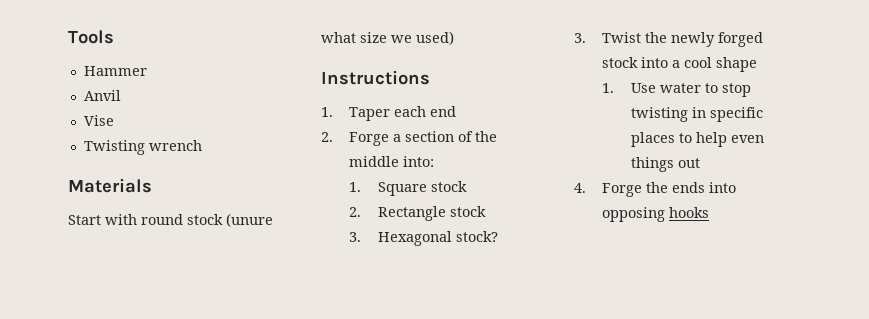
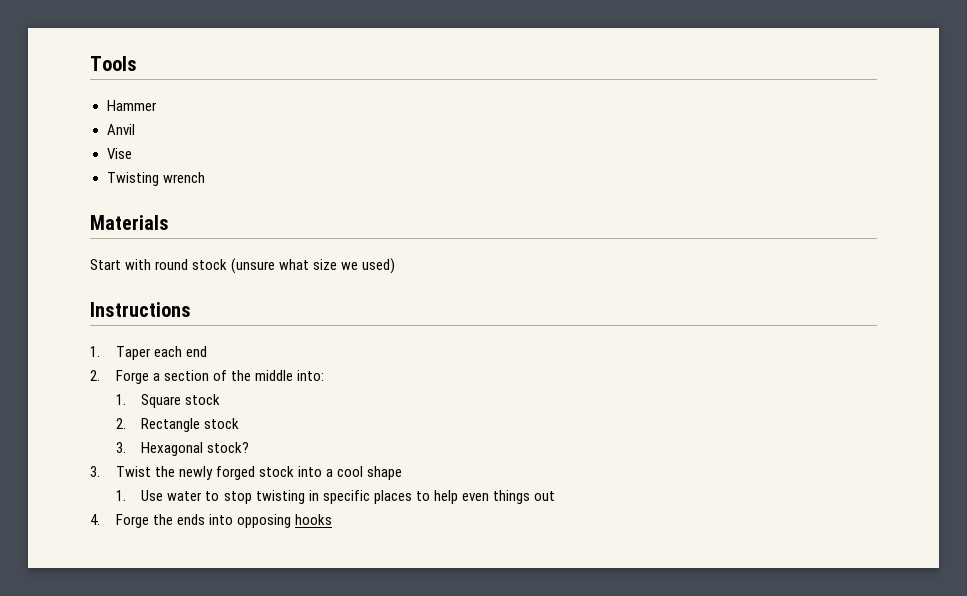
- Start with round stock (unure what size we used)
+ Start with round stock (unsure what size we used)

